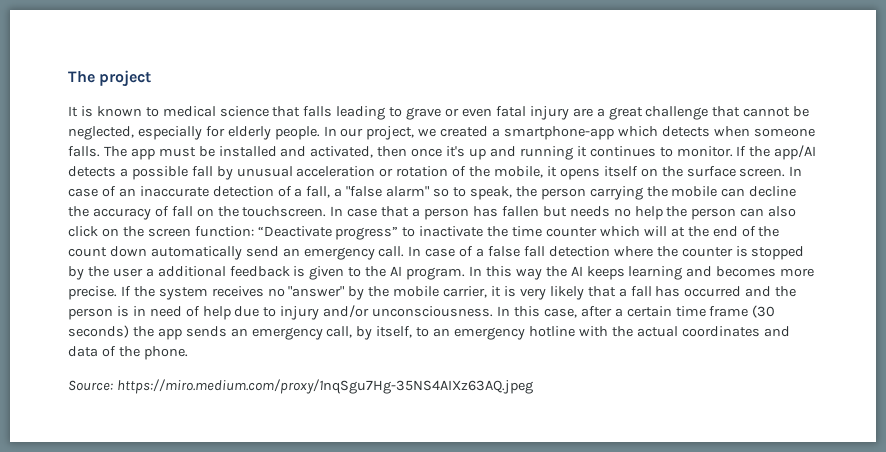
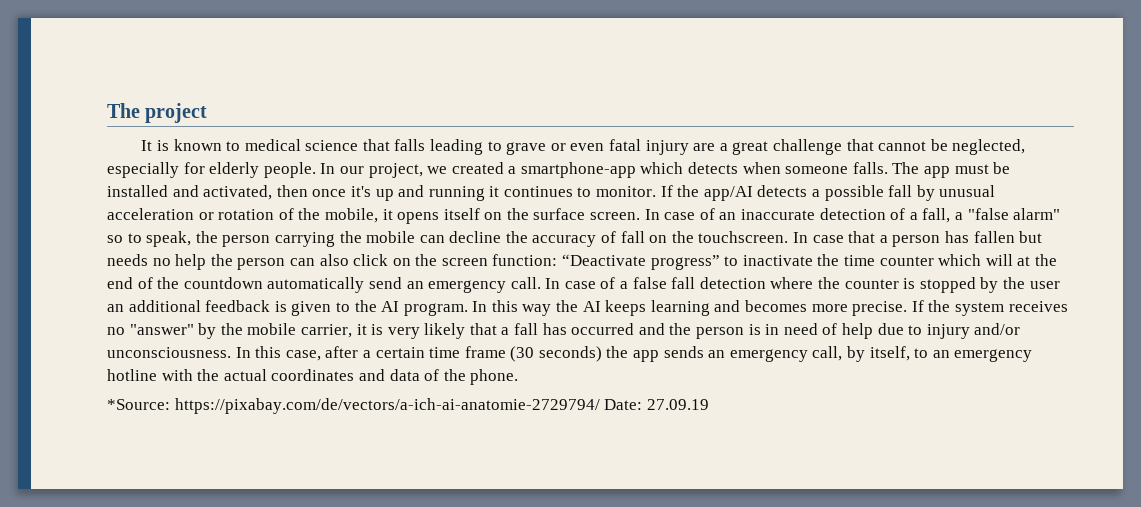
- In case that a person has fallen but needs no help the person can also click on the screen function: “Deactivate progress” to inactivate the time counter which will at the end of the count down automatically send an emergency call.
+ In case that a person has fallen but needs no help the person can also click on the screen function: “Deactivate progress” to inactivate the time counter which will at the end of the countdown automatically send an emergency call.
- In case of a false fall detection where the counter is stopped by the user a additional feedback is given to the AI program.
+ In case of a false fall detection where the counter is stopped by the user an additional feedback is given to the AI program.
- Source: https://miro.medium.com/proxy/1nqSgu7Hg-35NS4AIXz63AQ.jpeg
+ *Source: https://pixabay.com/de/vectors/a-ich-ai-anatomie-2729794/ Date: 27.09.19

